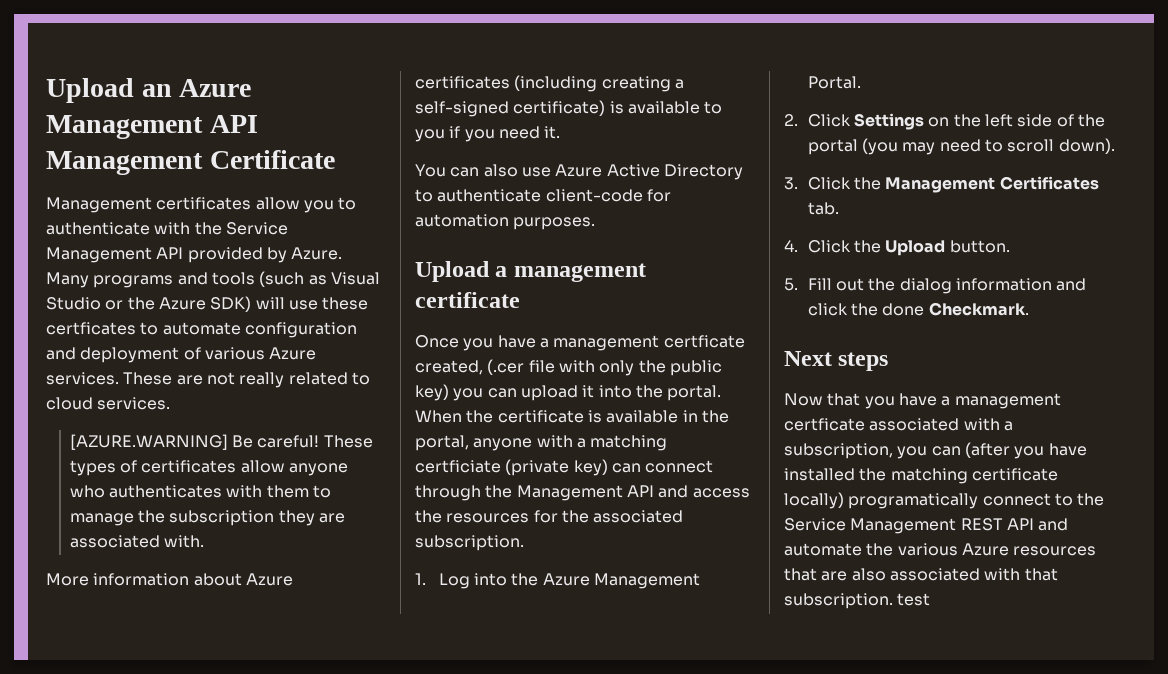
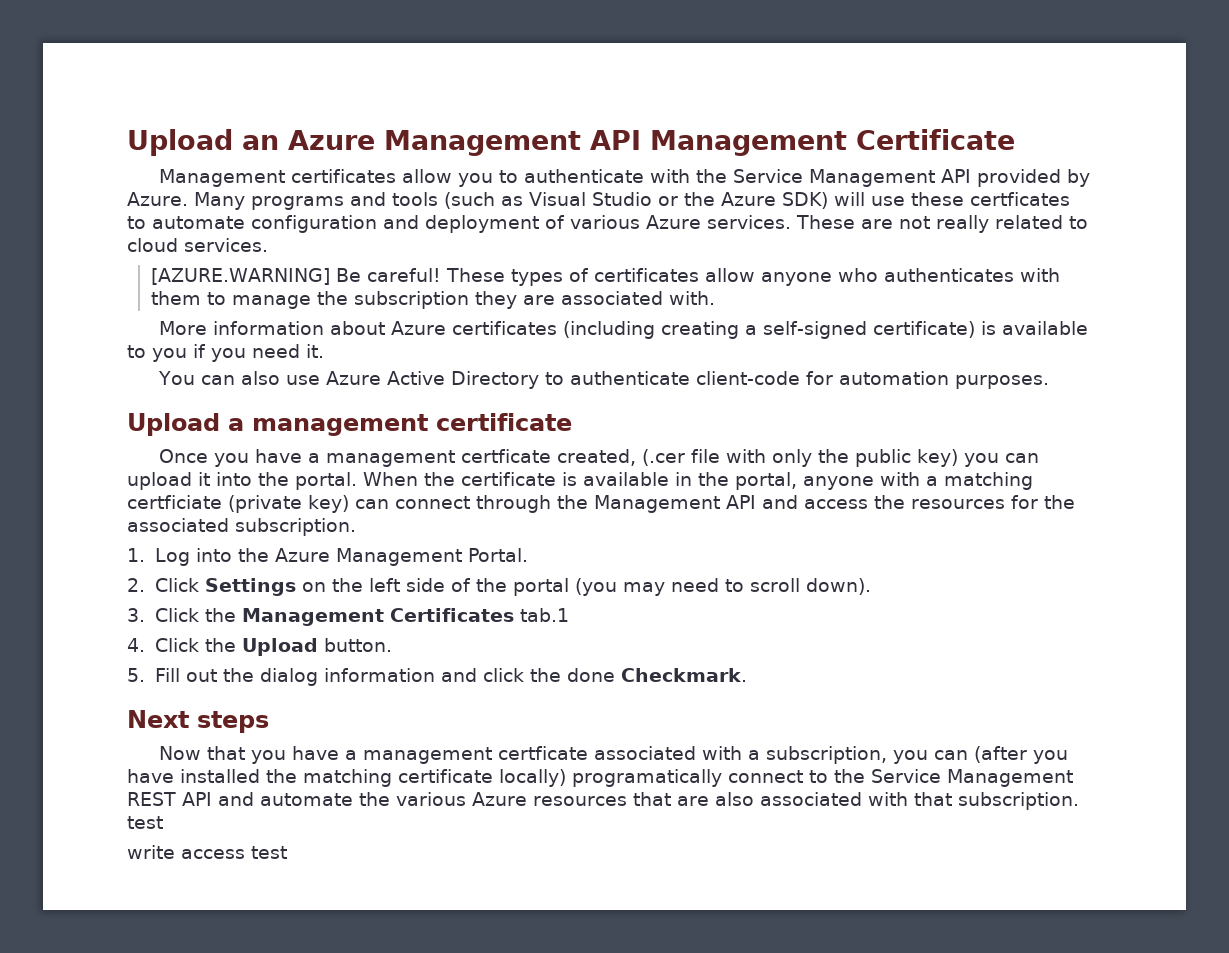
- 3. Click the Management Certificates tab.
+ 3. Click the Management Certificates tab.1
+ write access test

